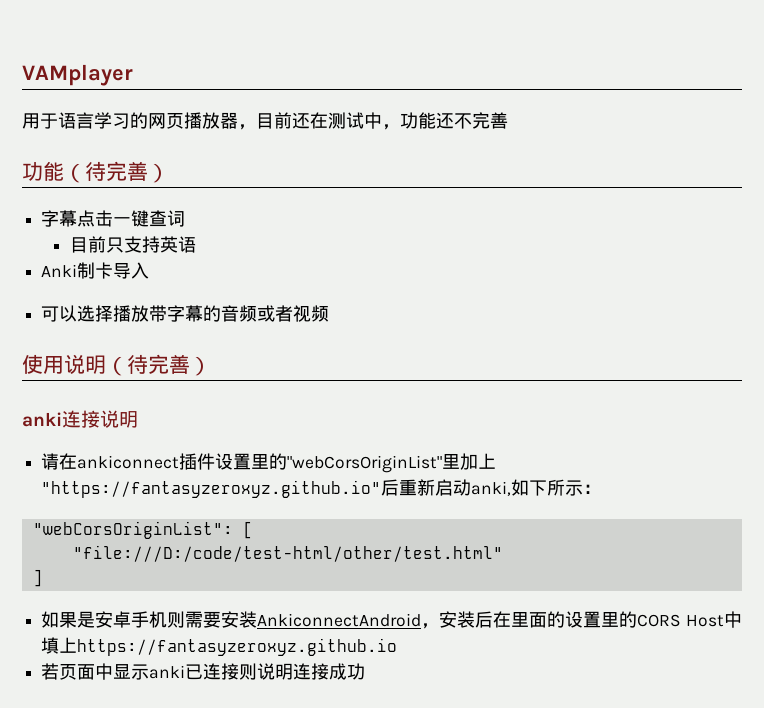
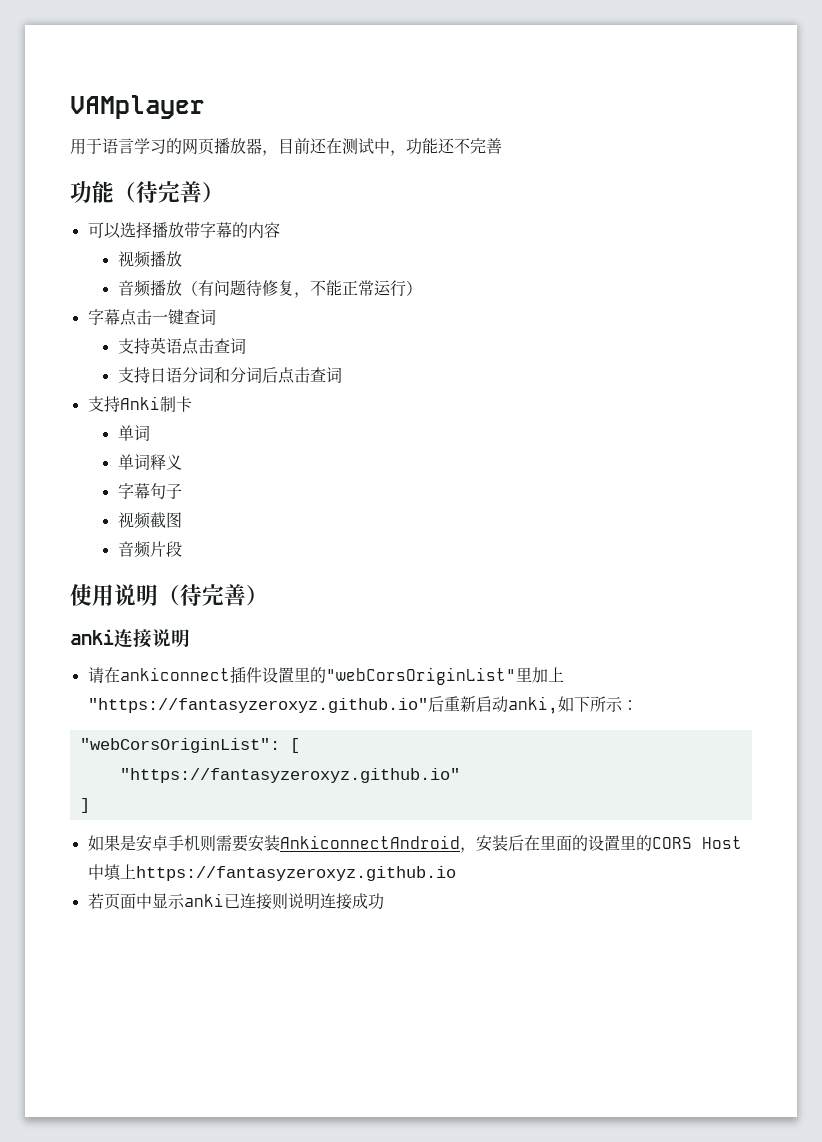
- 字幕点击一键查词
- 目前只支持英语
- Anki制卡导入
- 可以选择播放带字幕的音频或者视频
+ 可以选择播放带字幕的内容
+ 视频播放
+ 音频播放（有问题待修复，不能正常运行）
+ 字幕点击一键查词
+ 支持英语点击查词
+ 支持日语分词和分词后点击查词
+ 支持Anki制卡
+ 单词
+ 单词释义
+ 字幕句子
+ 视频截图
+ 音频片段
  "webCorsOriginList": [
- "file:///D:/code/test-html/other/test.html"
+ "https://fantasyzeroxyz.github.io"

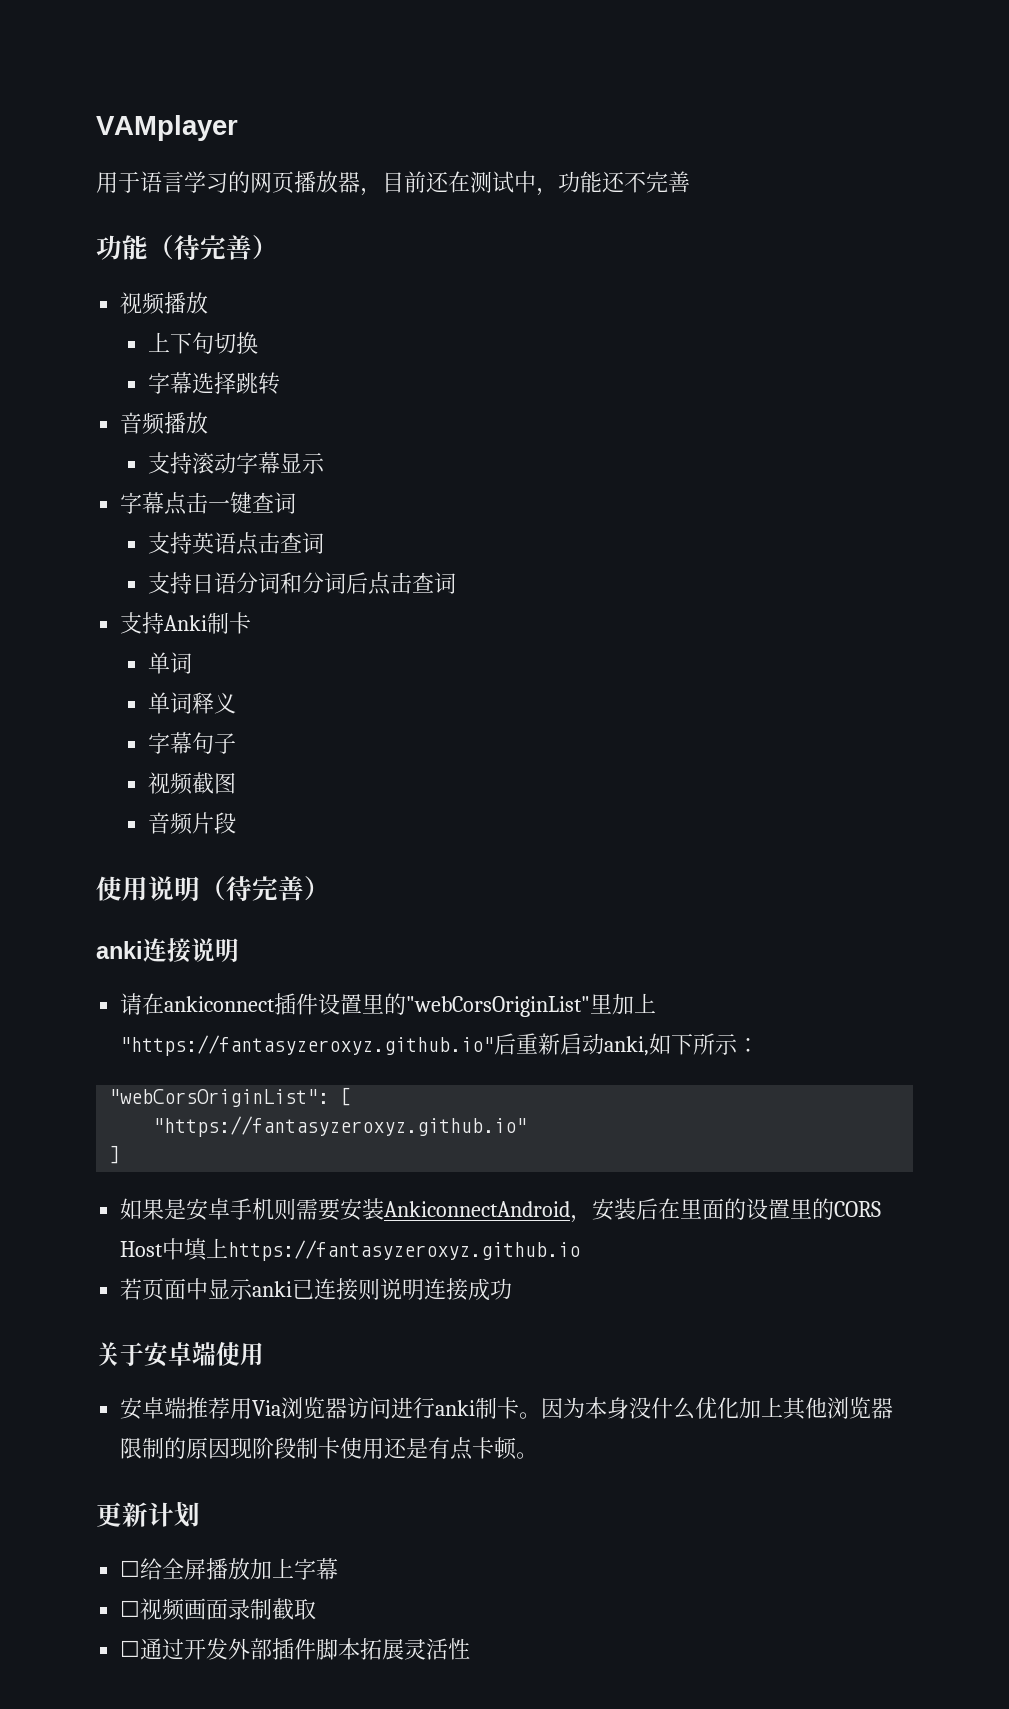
- 可以选择播放带字幕的内容
  视频播放
- 音频播放（有问题待修复，不能正常运行）
+ 上下句切换
+ 字幕选择跳转
+ 音频播放
+ 支持滚动字幕显示
+ 关于安卓端使用
+ 安卓端推荐用Via浏览器访问进行anki制卡。因为本身没什么优化加上其他浏览器限制的原因现阶段制卡使用还是有点卡顿。
+ 更新计划
+ ☐给全屏播放加上字幕
+ ☐视频画面录制截取
+ ☐通过开发外部插件脚本拓展灵活性

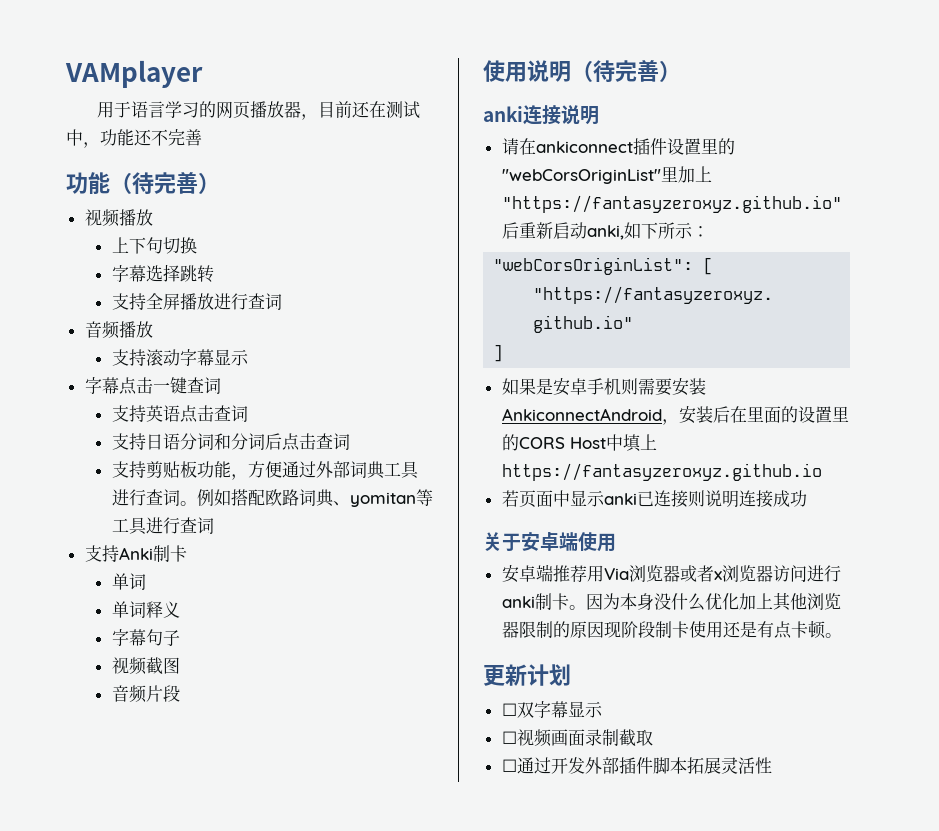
+ 支持全屏播放进行查词
+ 支持剪贴板功能，方便通过外部词典工具进行查词。例如搭配欧路词典、yomitan等工具进行查词
- 安卓端推荐用Via浏览器访问进行anki制卡。
+ 安卓端推荐用Via浏览器或者x浏览器访问进行anki制卡。
- ☐给全屏播放加上字幕
+ ☐双字幕显示

